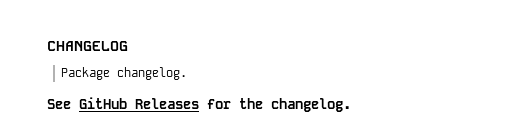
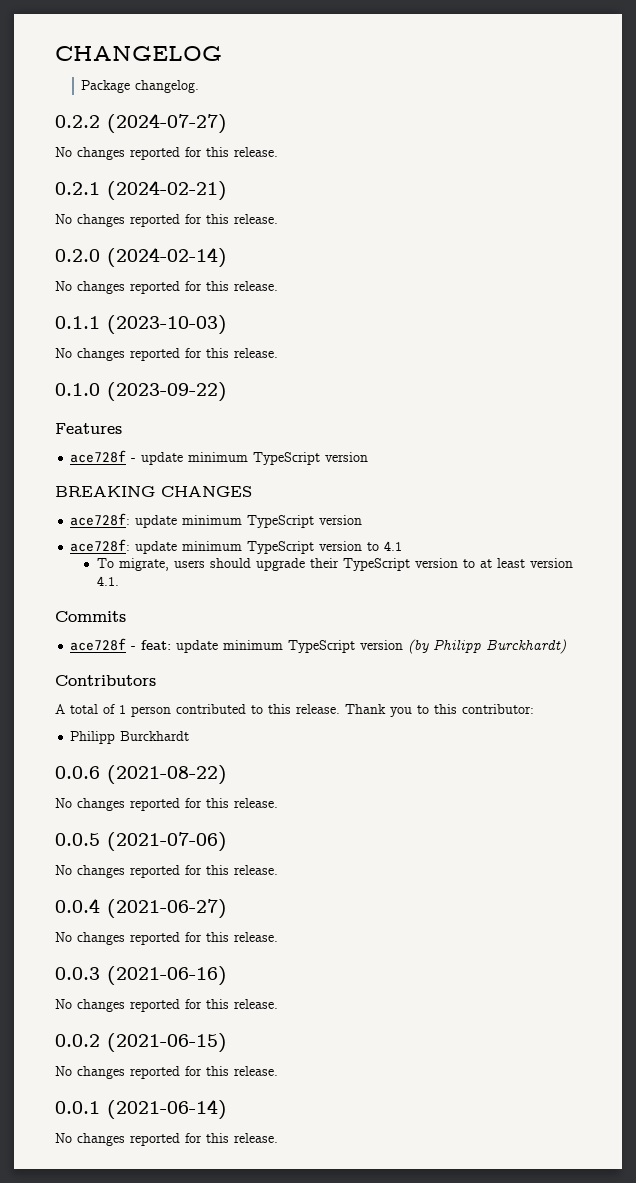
- See GitHub Releases for the changelog.
+ 0.2.2 (2024-07-27)
+ No changes reported for this release.
+ 0.2.1 (2024-02-21)
+ No changes reported for this release.
+ 0.2.0 (2024-02-14)
+ No changes reported for this release.
+ 0.1.1 (2023-10-03)
+ No changes reported for this release.
+ 0.1.0 (2023-09-22)
+ Features
+ ace728f - update minimum TypeScript version
+ BREAKING CHANGES
+ ace728f: update minimum TypeScript version
+ ace728f: update minimum TypeScript version to 4.1
+ To migrate, users should upgrade their TypeScript version to at least version 4.1.
+ Commits
+ ace728f - feat: update minimum TypeScript version (by Philipp Burckhardt)
+ Contributors
+ A total of 1 person contributed to this release. Thank you to this contributor:
+ Philipp Burckhardt
+ 0.0.6 (2021-08-22)
+ No changes reported for this release.
+ 0.0.5 (2021-07-06)
+ No changes reported for this release.
+ 0.0.4 (2021-06-27)
+ No changes reported for this release.
+ 0.0.3 (2021-06-16)
+ No changes reported for this release.
+ 0.0.2 (2021-06-15)
+ No changes reported for this release.
+ 0.0.1 (2021-06-14)
+ No changes reported for this release.

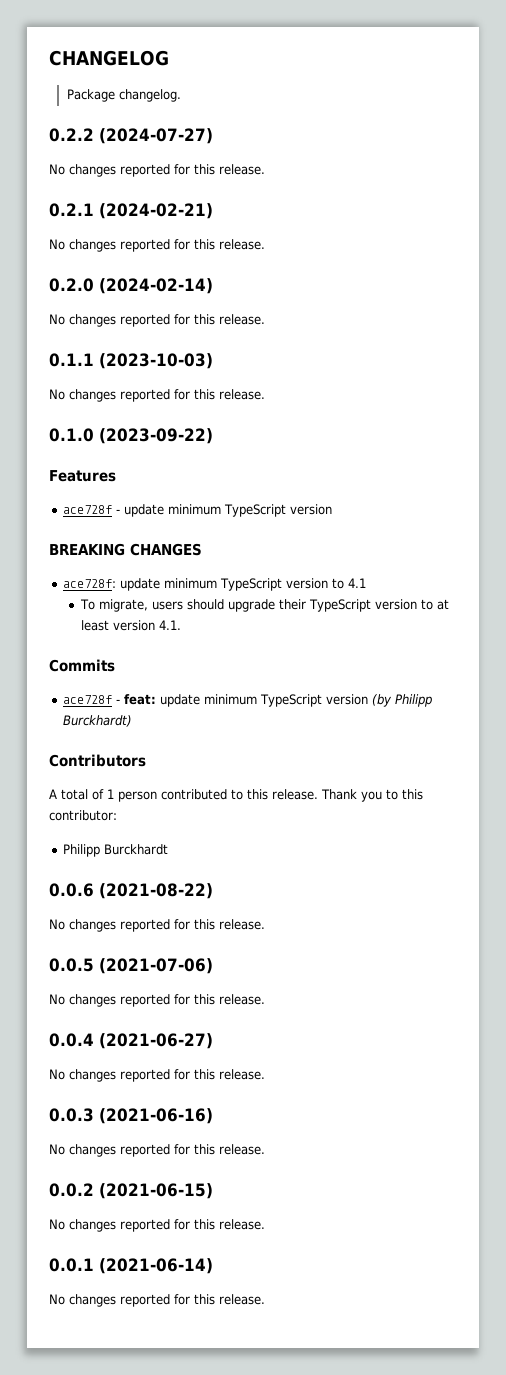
  BREAKING CHANGES
- ace728f: update minimum TypeScript version

